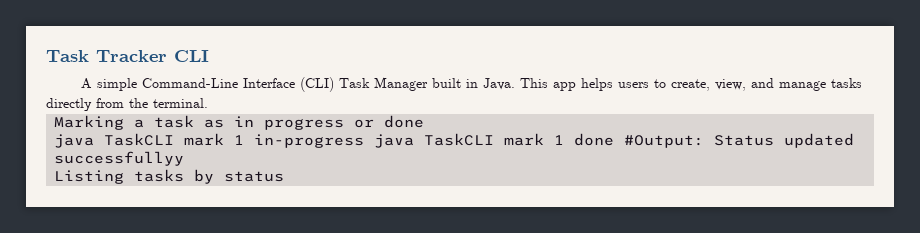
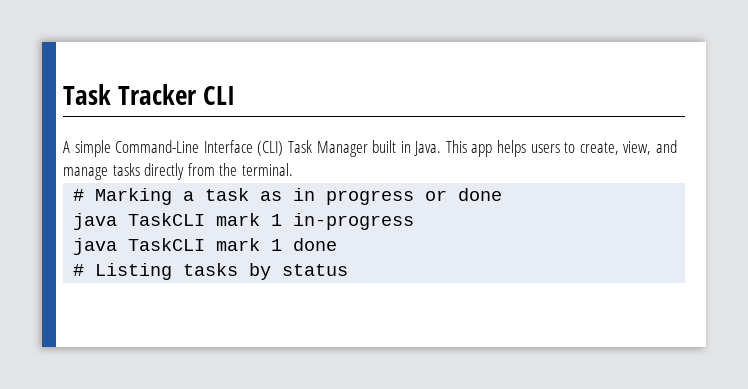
- Marking a task as in progress or done
+ # Marking a task as in progress or done
- java TaskCLI mark 1 in-progress java TaskCLI mark 1 done #Output: Status updated successfullyy
- Listing tasks by status
+ java TaskCLI mark 1 in-progress
+ java TaskCLI mark 1 done
+ # Listing tasks by status

